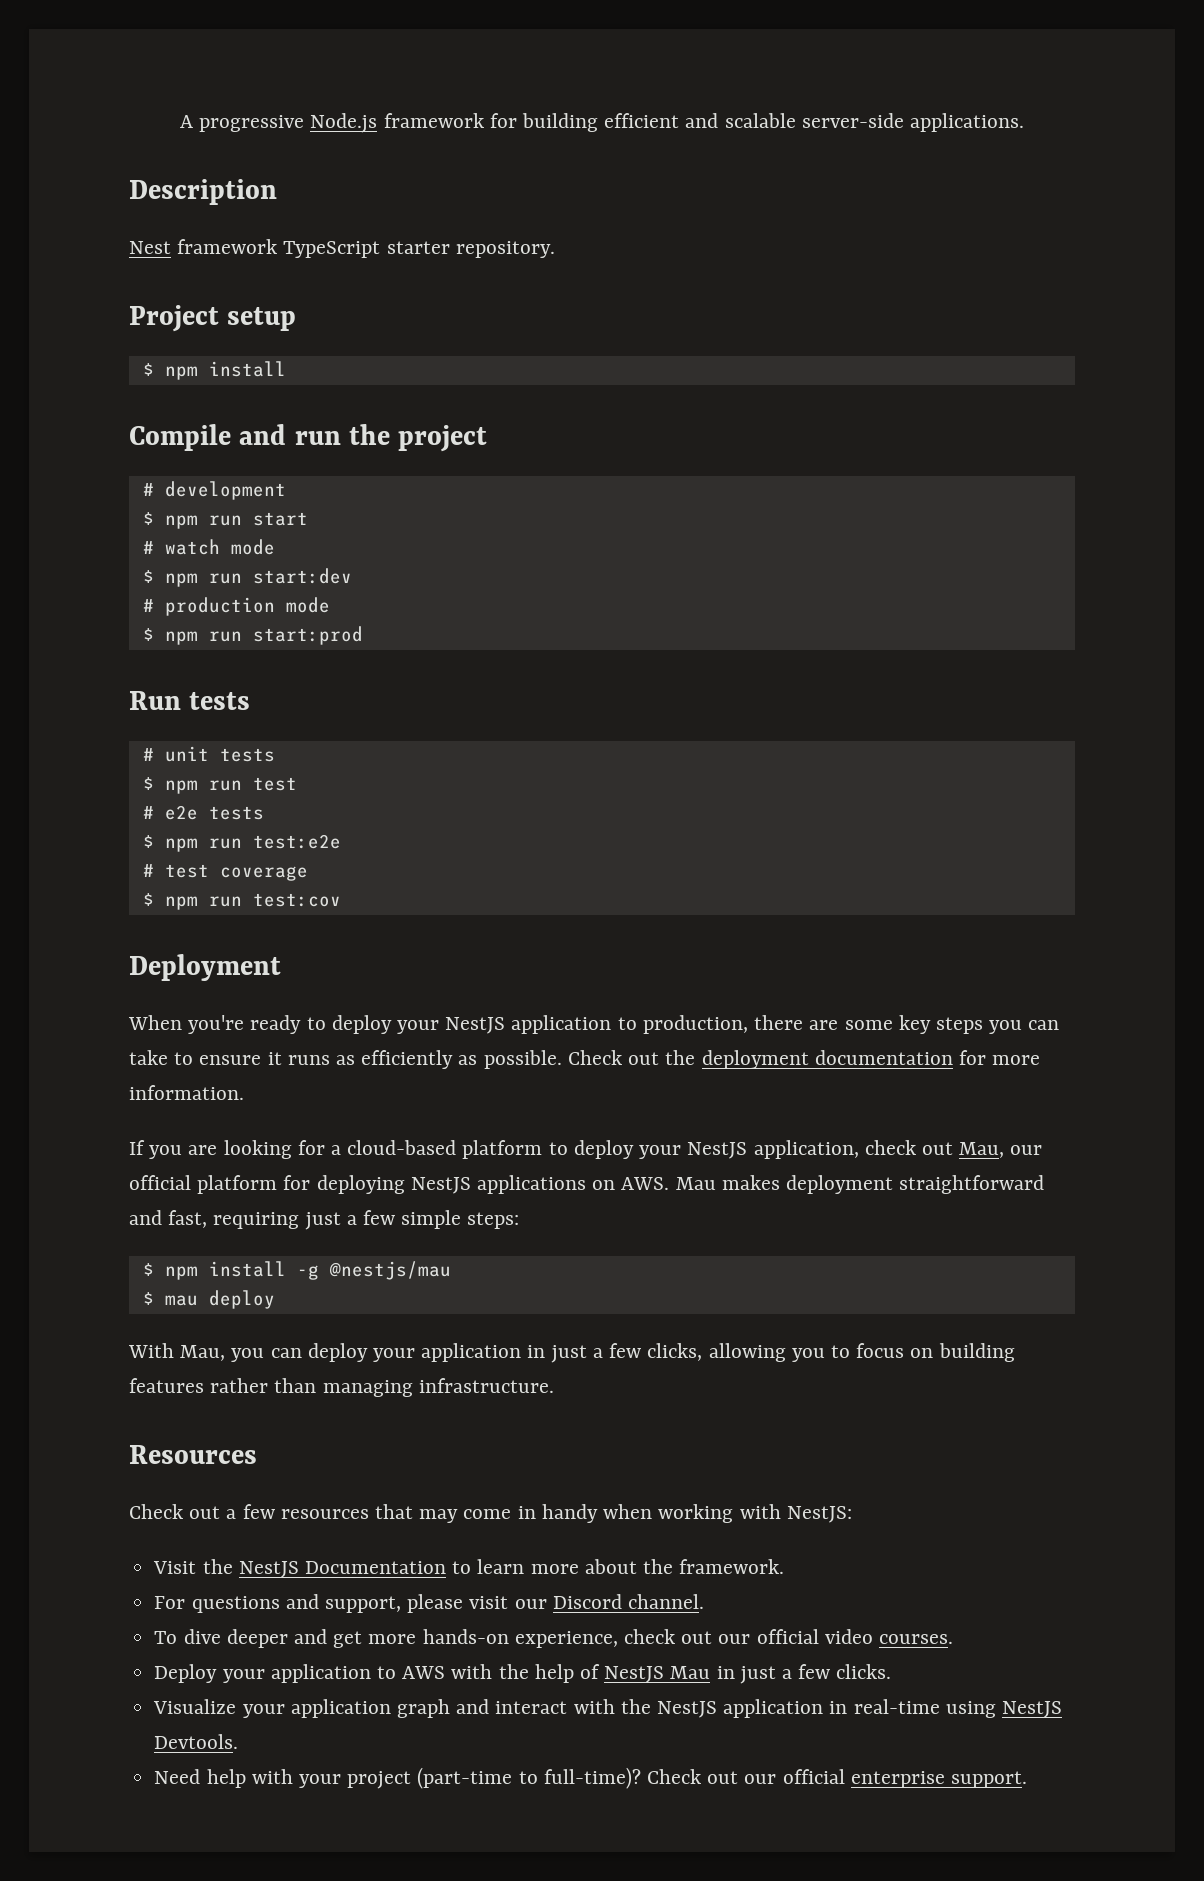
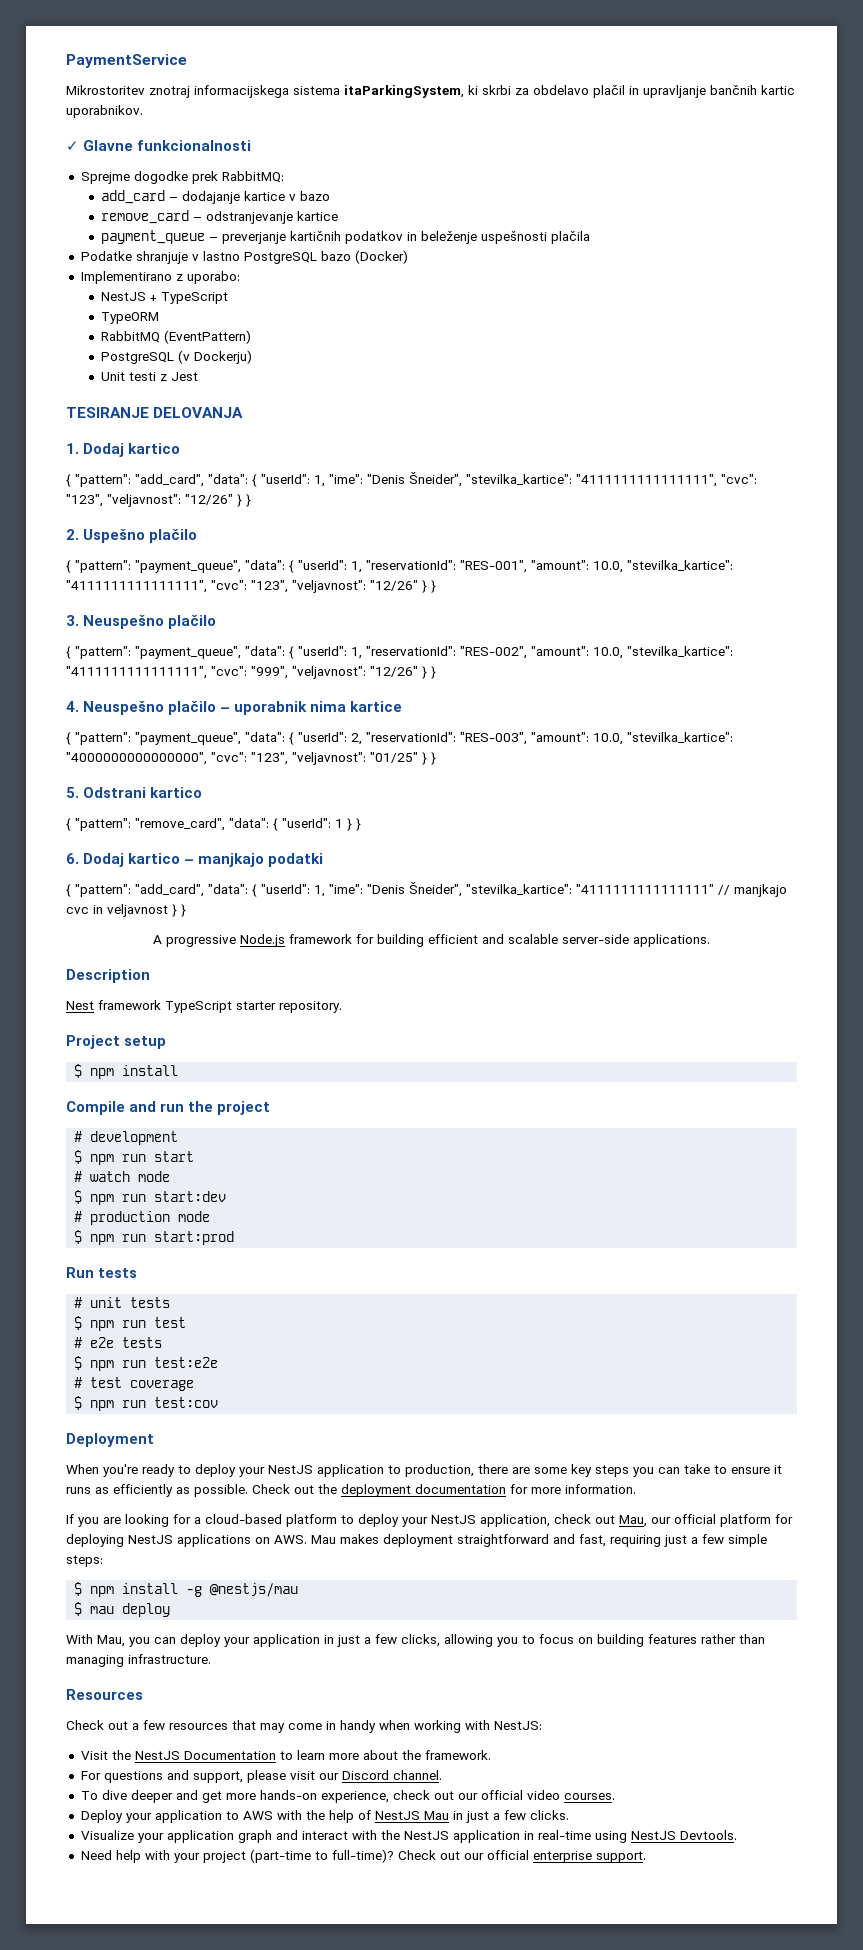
+ PaymentService
+ Mikrostoritev znotraj informacijskega sistema itaParkingSystem, ki skrbi za obdelavo plačil in upravljanje bančnih kartic uporabnikov.
+ ✓ Glavne funkcionalnosti
+ Sprejme dogodke prek RabbitMQ:
+ add_card – dodajanje kartice v bazo
+ remove_card – odstranjevanje kartice
+ payment_queue – preverjanje kartičnih podatkov in beleženje uspešnosti plačila
+ Podatke shranjuje v lastno PostgreSQL bazo (Docker)
+ Implementirano z uporabo:
+ NestJS + TypeScript
+ TypeORM
+ RabbitMQ (EventPattern)
+ PostgreSQL (v Dockerju)
+ Unit testi z Jest
+ TESIRANJE DELOVANJA
+ 1. Dodaj kartico
+ { "pattern": "add_card", "data": { "userId": 1, "ime": "Denis Šneider", "stevilka_kartice": "4111111111111111", "cvc": "123", "veljavnost": "12/26" } }
+ 2. Uspešno plačilo
+ { "pattern": "payment_queue", "data": { "userId": 1, "reservationId": "RES-001", "amount": 10.0, "stevilka_kartice": "4111111111111111", "cvc": "123", "veljavnost": "12/26" } }
+ 3. Neuspešno plačilo
+ { "pattern": "payment_queue", "data": { "userId": 1, "reservationId": "RES-002", "amount": 10.0, "stevilka_kartice": "4111111111111111", "cvc": "999", "veljavnost": "12/26" } }
+ 4. Neuspešno plačilo – uporabnik nima kartice
+ { "pattern": "payment_queue", "data": { "userId": 2, "reservationId": "RES-003", "amount": 10.0, "stevilka_kartice": "4000000000000000", "cvc": "123", "veljavnost": "01/25" } }
+ 5. Odstrani kartico
+ { "pattern": "remove_card", "data": { "userId": 1 } }
+ 6. Dodaj kartico – manjkajo podatki
+ { "pattern": "add_card", "data": { "userId": 1, "ime": "Denis Šneider", "stevilka_kartice": "4111111111111111" // manjkajo cvc in veljavnost } }

